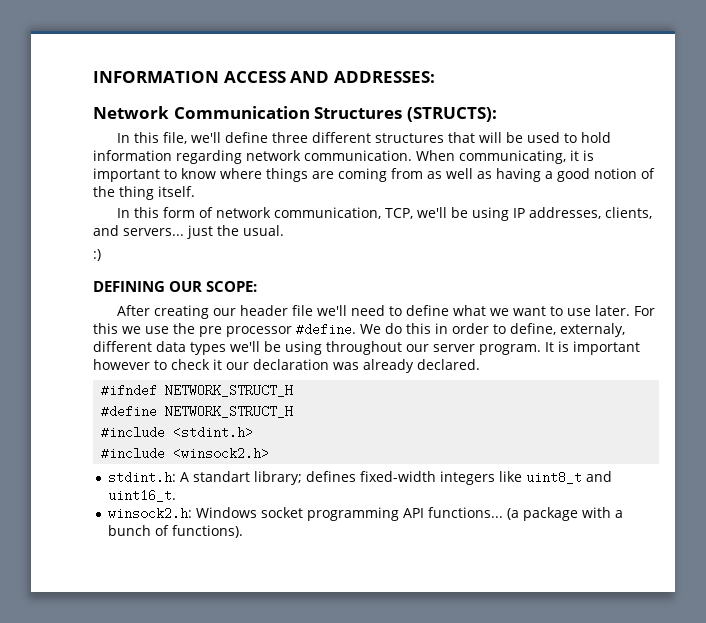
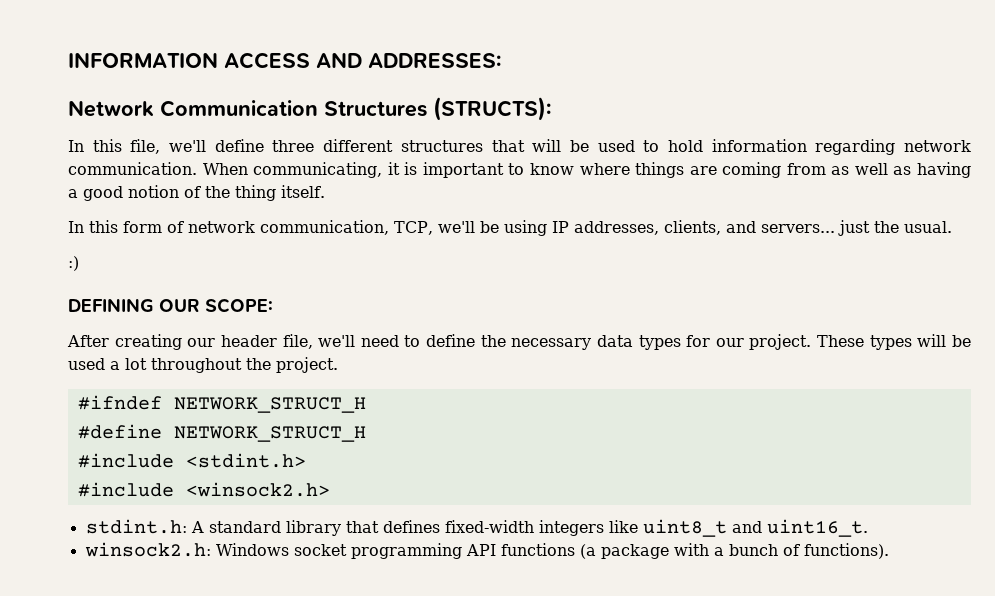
- After creating our header file we'll need to define what we want to use later. For this we use the pre processor #define. We do this in order to define, externaly, different data types we'll be using throughout our server program. It is important however to check it our declaration was already declared.
+ After creating our header file, we'll need to define the necessary data types for our project. These types will be used a lot throughout the project.
- stdint.h: A standart library; defines fixed-width integers like uint8_t and uint16_t.
+ stdint.h: A standard library that defines fixed-width integers like uint8_t and uint16_t.
- winsock2.h: Windows socket programming API functions... (a package with a bunch of functions).
+ winsock2.h: Windows socket programming API functions (a package with a bunch of functions).

